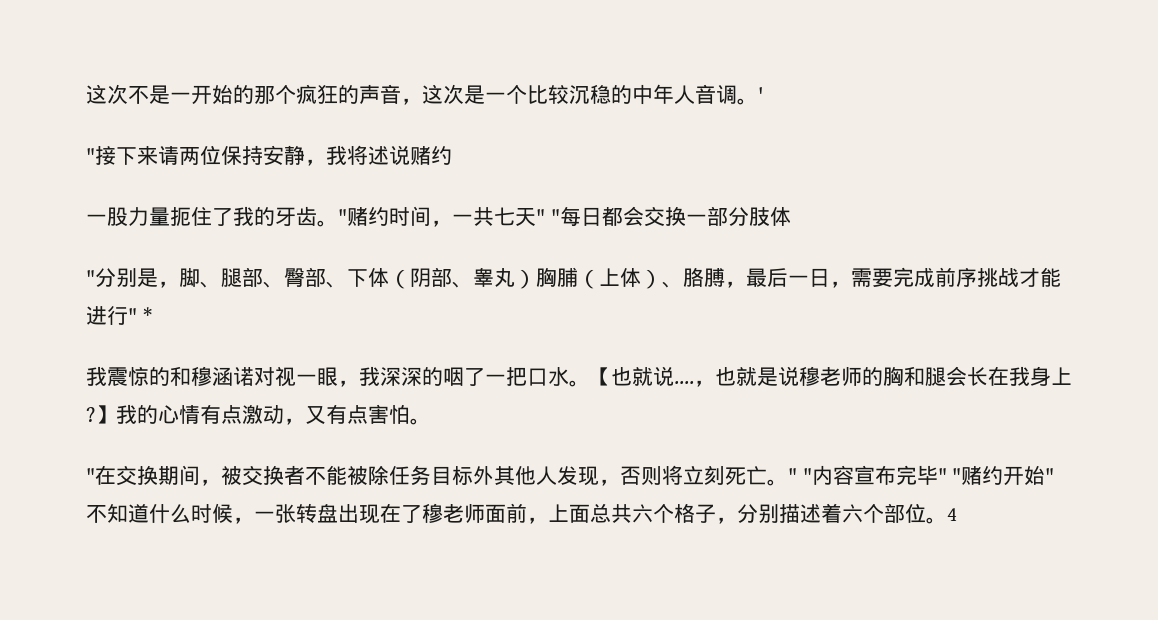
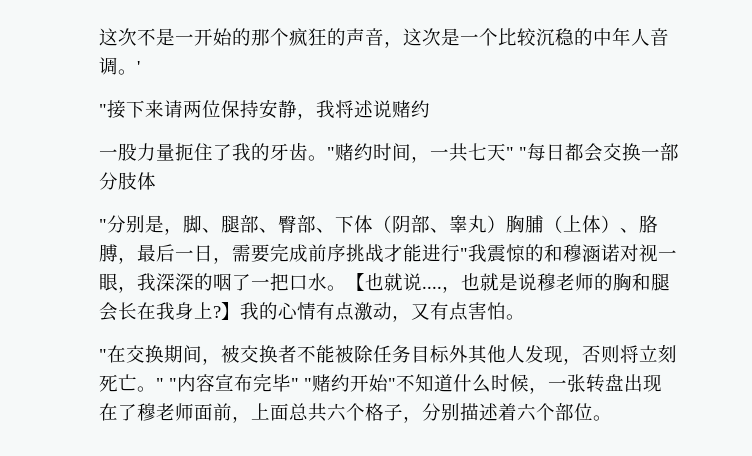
- "分别是，脚、腿部、臀部、下体（阴部、睾丸）胸脯（上体）、胳膊，最后一日，需要完成前序挑战才能进行" *
- 我震惊的和穆涵诺对视一眼，我深深的咽了一把口水。
+ "分别是，脚、腿部、臀部、下体（阴部、睾丸）胸脯（上体）、胳膊，最后一日，需要完成前序挑战才能进行"我震惊的和穆涵诺对视一眼，我深深的咽了一把口水。
- 4

